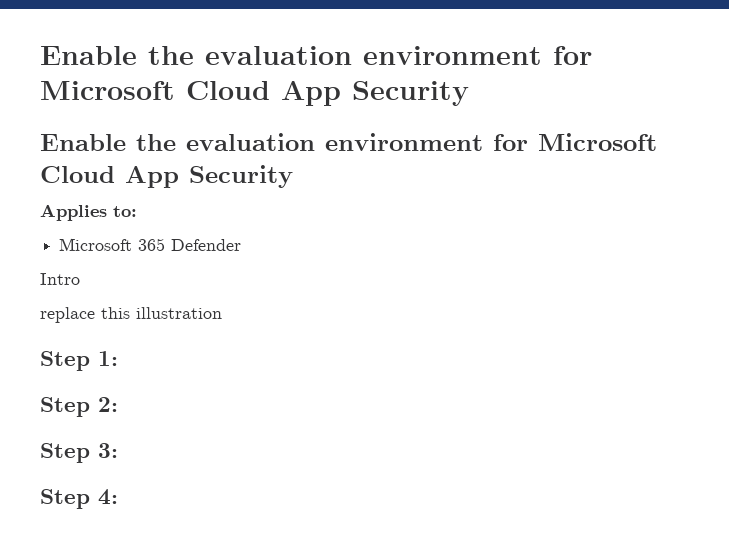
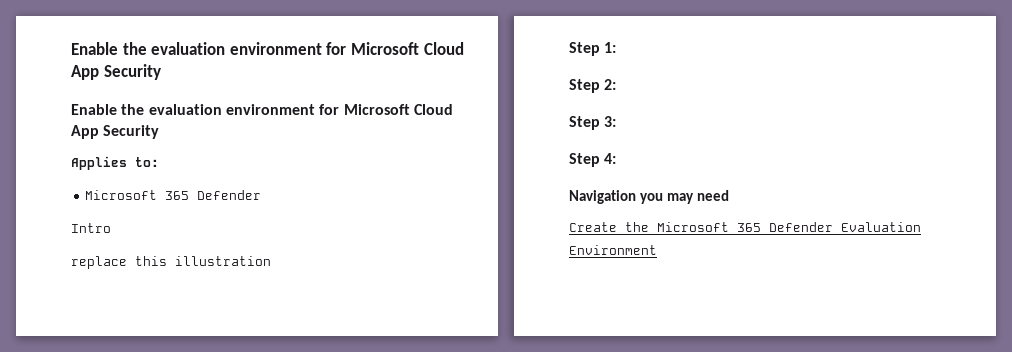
+ Navigation you may need
+ Create the Microsoft 365 Defender Evaluation Environment

